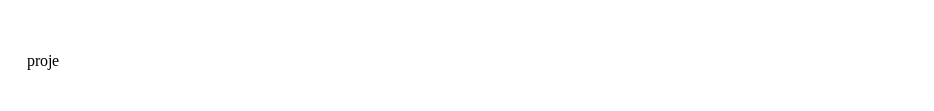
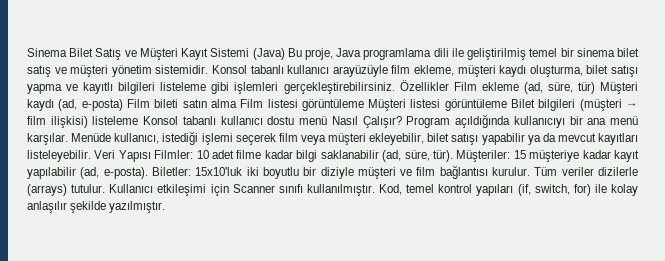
- proje
+ Sinema Bilet Satış ve Müşteri Kayıt Sistemi (Java) Bu proje, Java programlama dili ile geliştirilmiş temel bir sinema bilet satış ve müşteri yönetim sistemidir. Konsol tabanlı kullanıcı arayüzüyle film ekleme, müşteri kaydı oluşturma, bilet satışı yapma ve kayıtlı bilgileri listeleme gibi işlemleri gerçekleştirebilirsiniz. Özellikler Film ekleme (ad, süre, tür) Müşteri kaydı (ad, e-posta) Film bileti satın alma Film listesi görüntüleme Müşteri listesi görüntüleme Bilet bilgileri (müşteri → film ilişkisi) listeleme Konsol tabanlı kullanıcı dostu menü Nasıl Çalışır? Program açıldığında kullanıcıyı bir ana menü karşılar. Menüde kullanıcı, istediği işlemi seçerek film veya müşteri ekleyebilir, bilet satışı yapabilir ya da mevcut kayıtları listeleyebilir. Veri Yapısı Filmler: 10 adet filme kadar bilgi saklanabilir (ad, süre, tür). Müşteriler: 15 müşteriye kadar kayıt yapılabilir (ad, e-posta). Biletler: 15x10'luk iki boyutlu bir diziyle müşteri ve film bağlantısı kurulur. Tüm veriler dizilerle (arrays) tutulur. Kullanıcı etkileşimi için Scanner sınıfı kullanılmıştır. Kod, temel kontrol yapıları (if, switch, for) ile kolay anlaşılır şekilde yazılmıştır.

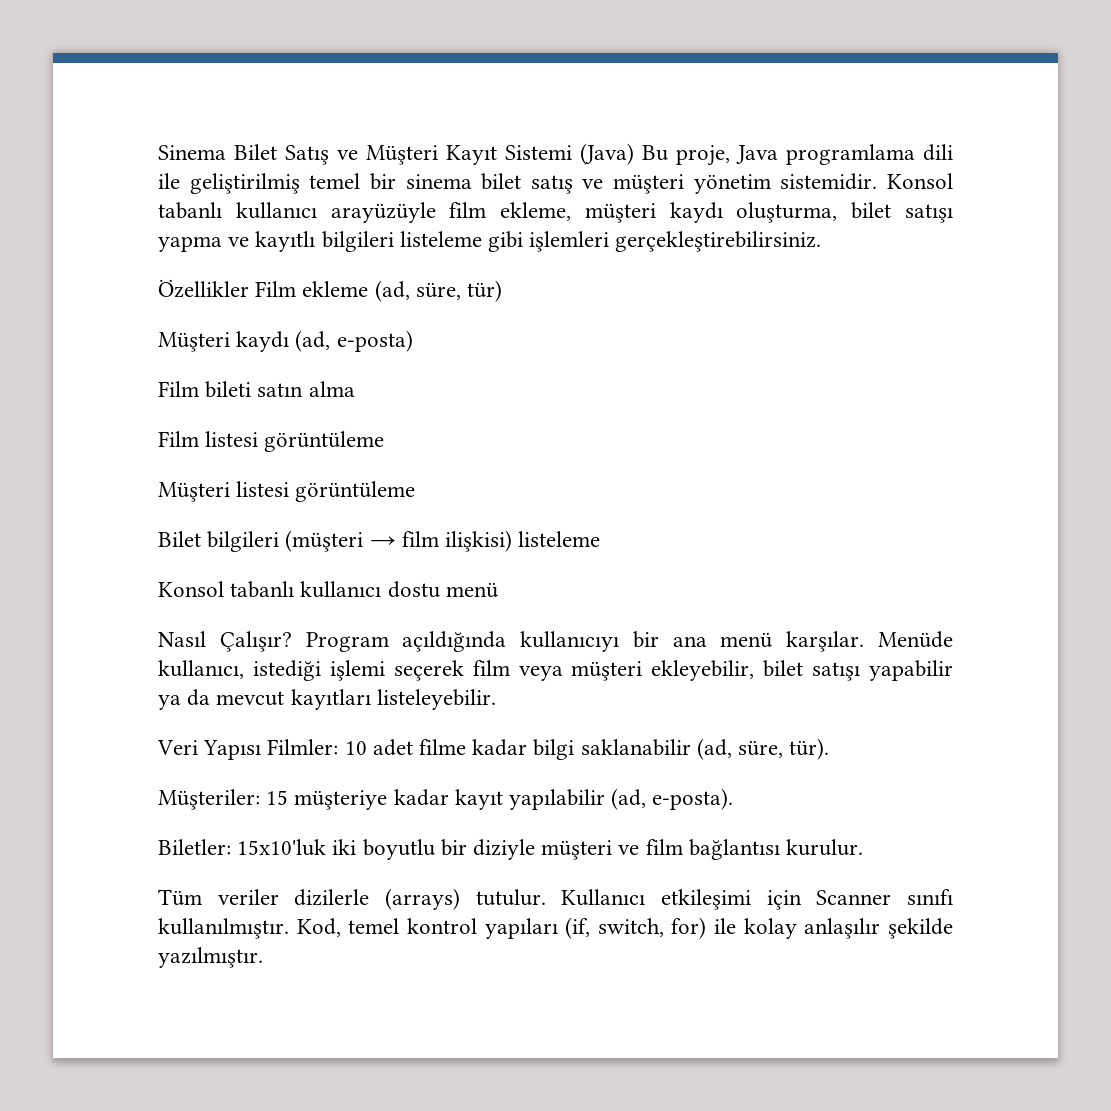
- Konsol tabanlı kullanıcı arayüzüyle film ekleme, müşteri kaydı oluşturma, bilet satışı yapma ve kayıtlı bilgileri listeleme gibi işlemleri gerçekleştirebilirsiniz. Özellikler Film ekleme (ad, süre, tür) Müşteri kaydı (ad, e-posta) Film bileti satın alma Film listesi görüntüleme Müşteri listesi görüntüleme Bilet bilgileri (müşteri → film ilişkisi) listeleme Konsol tabanlı kullanıcı dostu menü Nasıl Çalışır?
+ Konsol tabanlı kullanıcı arayüzüyle film ekleme, müşteri kaydı oluşturma, bilet satışı yapma ve kayıtlı bilgileri listeleme gibi işlemleri gerçekleştirebilirsiniz.
+ Özellikler Film ekleme (ad, süre, tür)
+ Müşteri kaydı (ad, e-posta)
+ Film bileti satın alma
+ Film listesi görüntüleme
+ Müşteri listesi görüntüleme
+ Bilet bilgileri (müşteri → film ilişkisi) listeleme
+ Konsol tabanlı kullanıcı dostu menü
+ Nasıl Çalışır?
- Menüde kullanıcı, istediği işlemi seçerek film veya müşteri ekleyebilir, bilet satışı yapabilir ya da mevcut kayıtları listeleyebilir. Veri Yapısı Filmler: 10 adet filme kadar bilgi saklanabilir (ad, süre, tür). Müşteriler: 15 müşteriye kadar kayıt yapılabilir (ad, e-posta). Biletler: 15x10'luk iki boyutlu bir diziyle müşteri ve film bağlantısı kurulur. Tüm veriler dizilerle (arrays) tutulur.
+ Menüde kullanıcı, istediği işlemi seçerek film veya müşteri ekleyebilir, bilet satışı yapabilir ya da mevcut kayıtları listeleyebilir.
+ Veri Yapısı Filmler: 10 adet filme kadar bilgi saklanabilir (ad, süre, tür).
+ Müşteriler: 15 müşteriye kadar kayıt yapılabilir (ad, e-posta).
+ Biletler: 15x10'luk iki boyutlu bir diziyle müşteri ve film bağlantısı kurulur.
+ Tüm veriler dizilerle (arrays) tutulur.

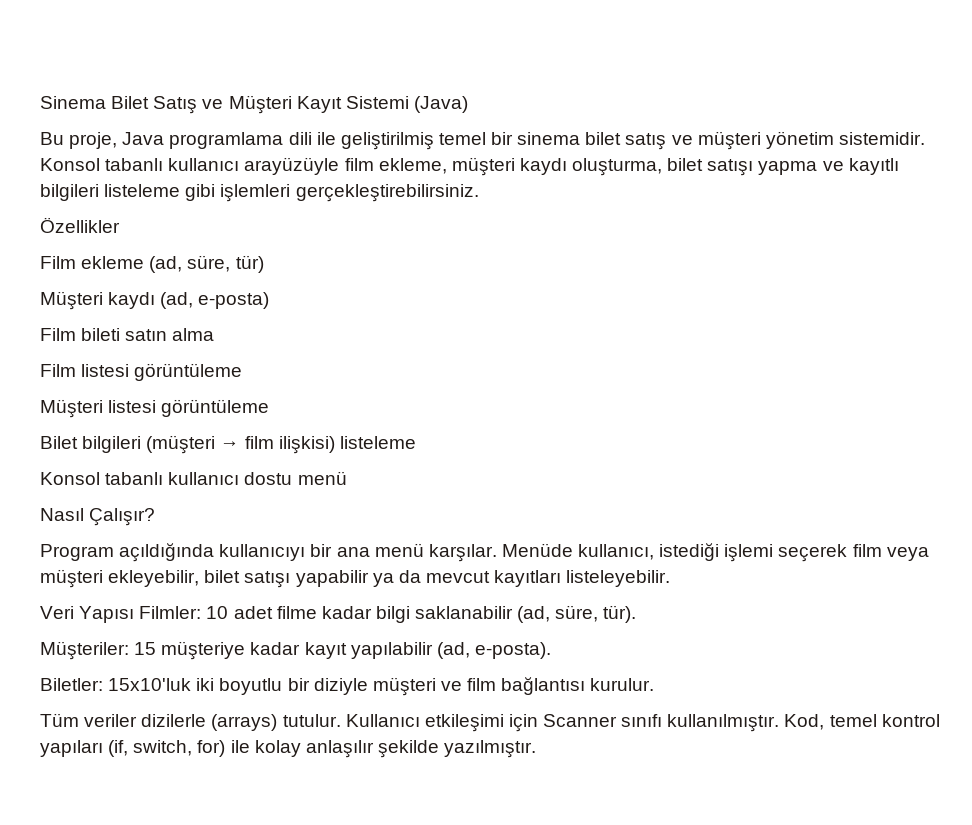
- Sinema Bilet Satış ve Müşteri Kayıt Sistemi (Java) Bu proje, Java programlama dili ile geliştirilmiş temel bir sinema bilet satış ve müşteri yönetim sistemidir.
+ Sinema Bilet Satış ve Müşteri Kayıt Sistemi (Java)
+ Bu proje, Java programlama dili ile geliştirilmiş temel bir sinema bilet satış ve müşteri yönetim sistemidir.
- Özellikler Film ekleme (ad, süre, tür)
+ Özellikler
+ Film ekleme (ad, süre, tür)
- Nasıl Çalışır? Program açıldığında kullanıcıyı bir ana menü karşılar.
+ Nasıl Çalışır?
+ Program açıldığında kullanıcıyı bir ana menü karşılar.

